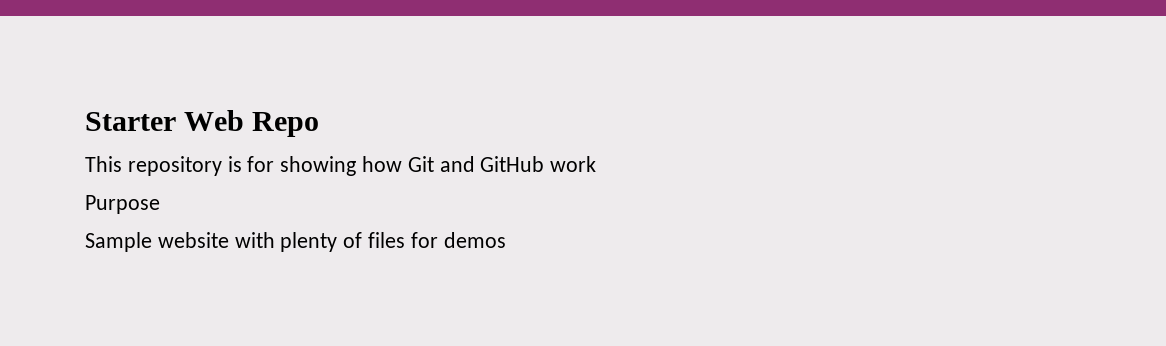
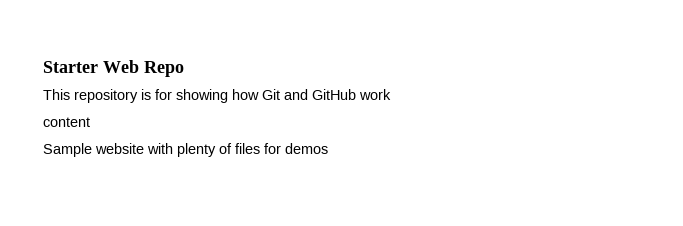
- Purpose
+ content

